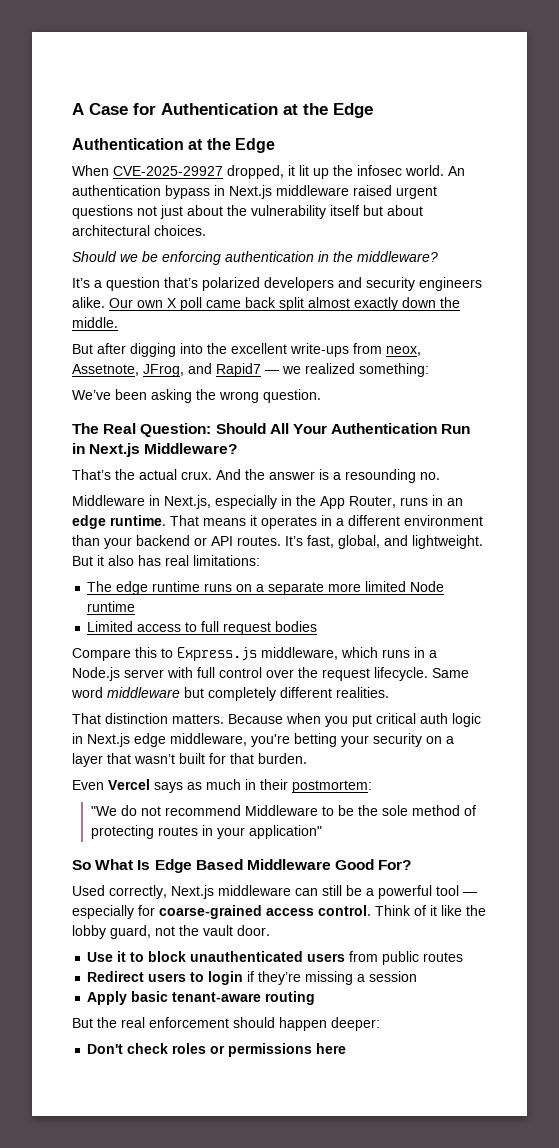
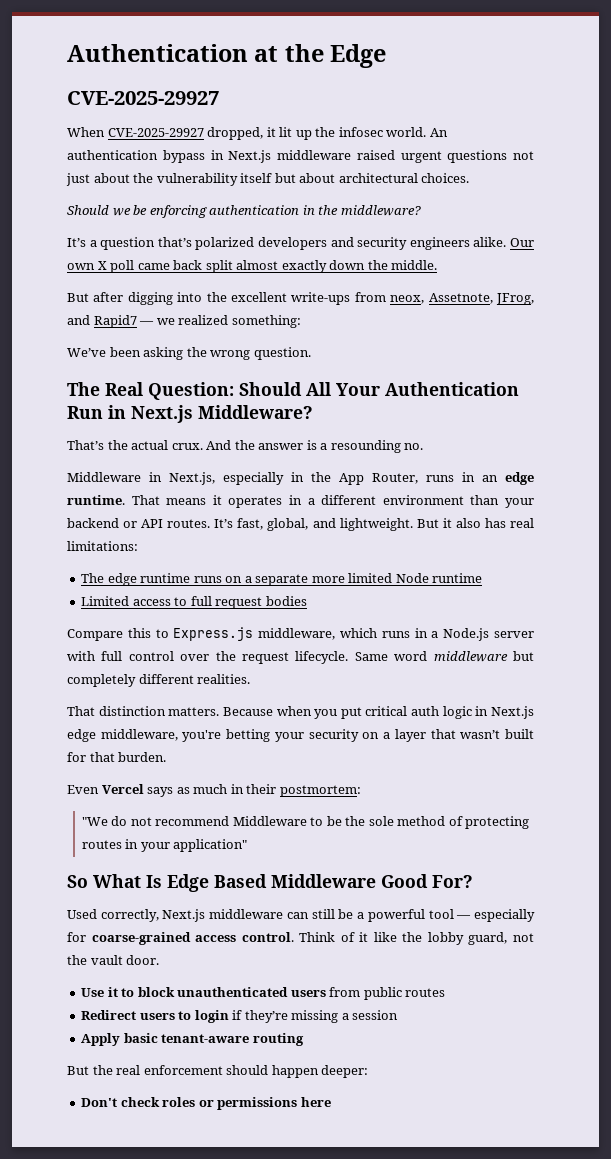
- A Case for Authentication at the Edge
  Authentication at the Edge
+ CVE-2025-29927

